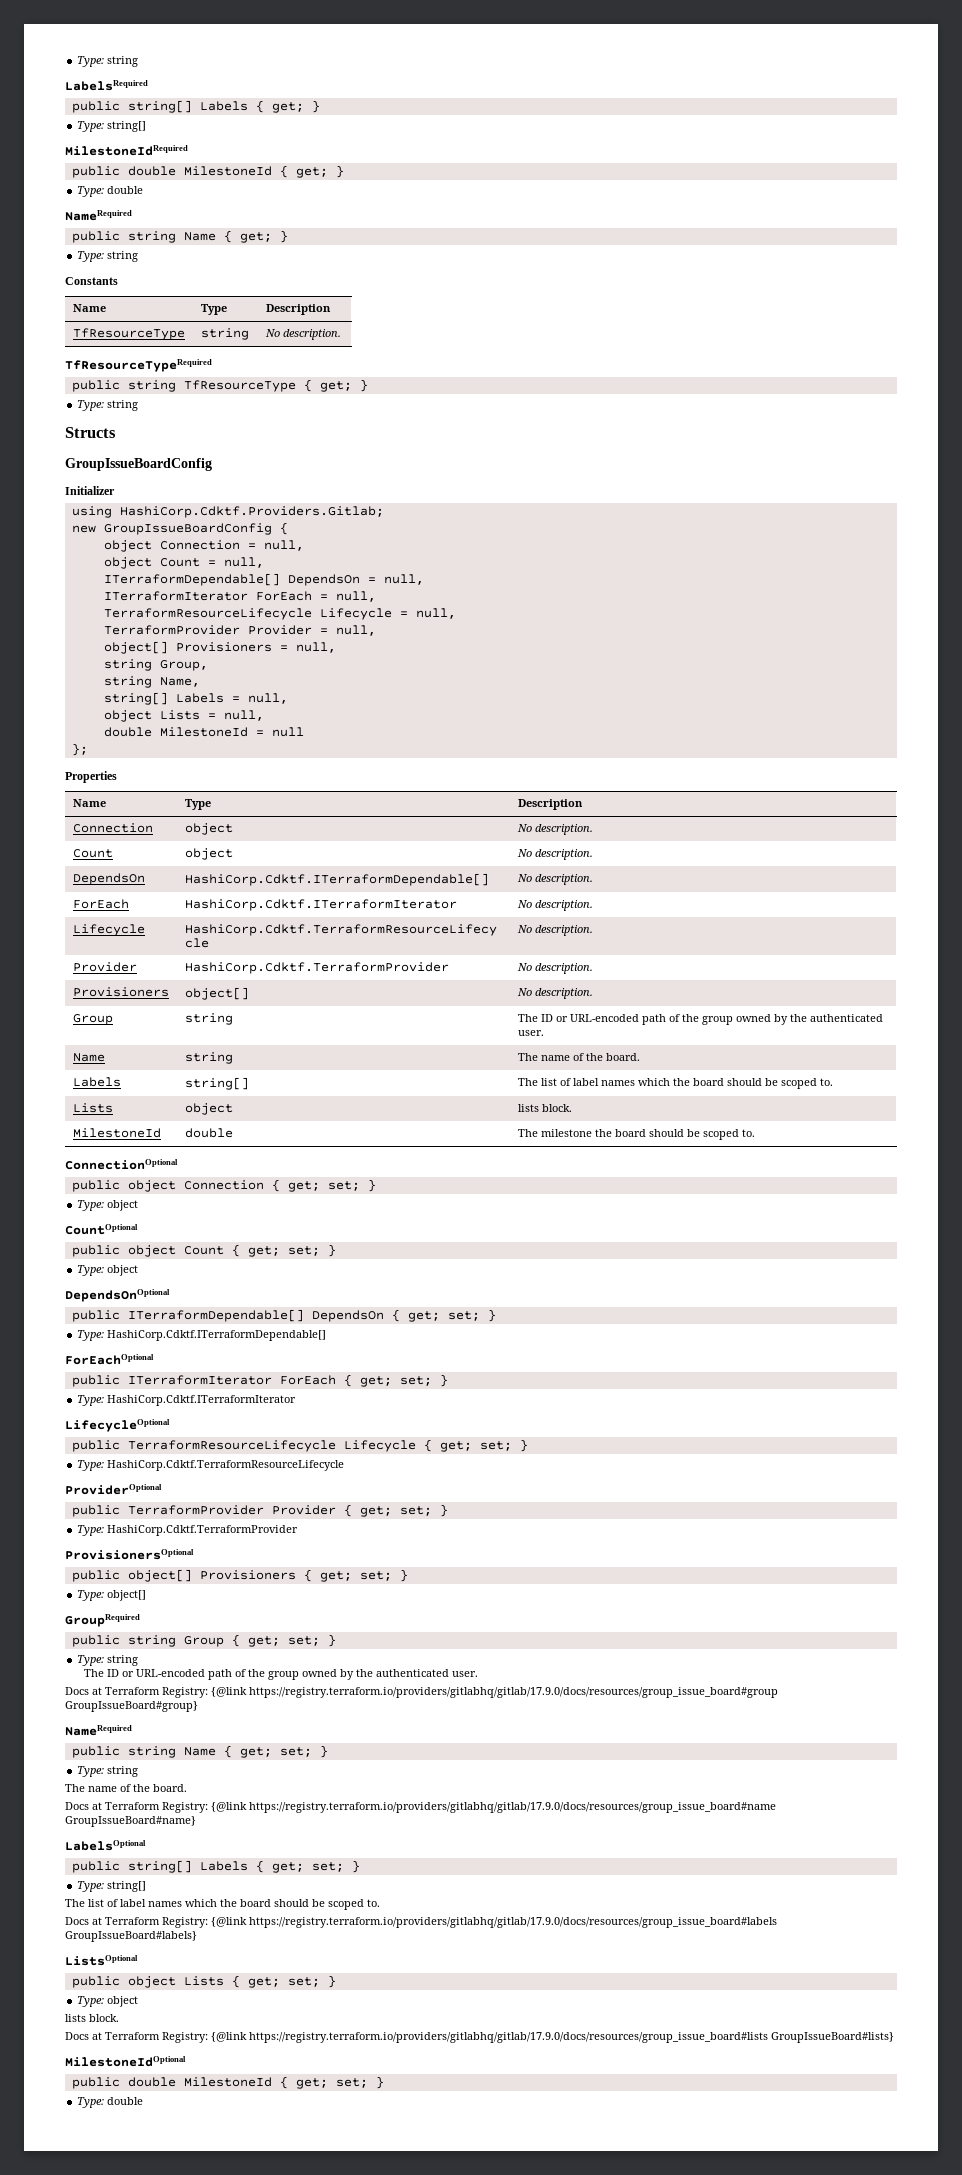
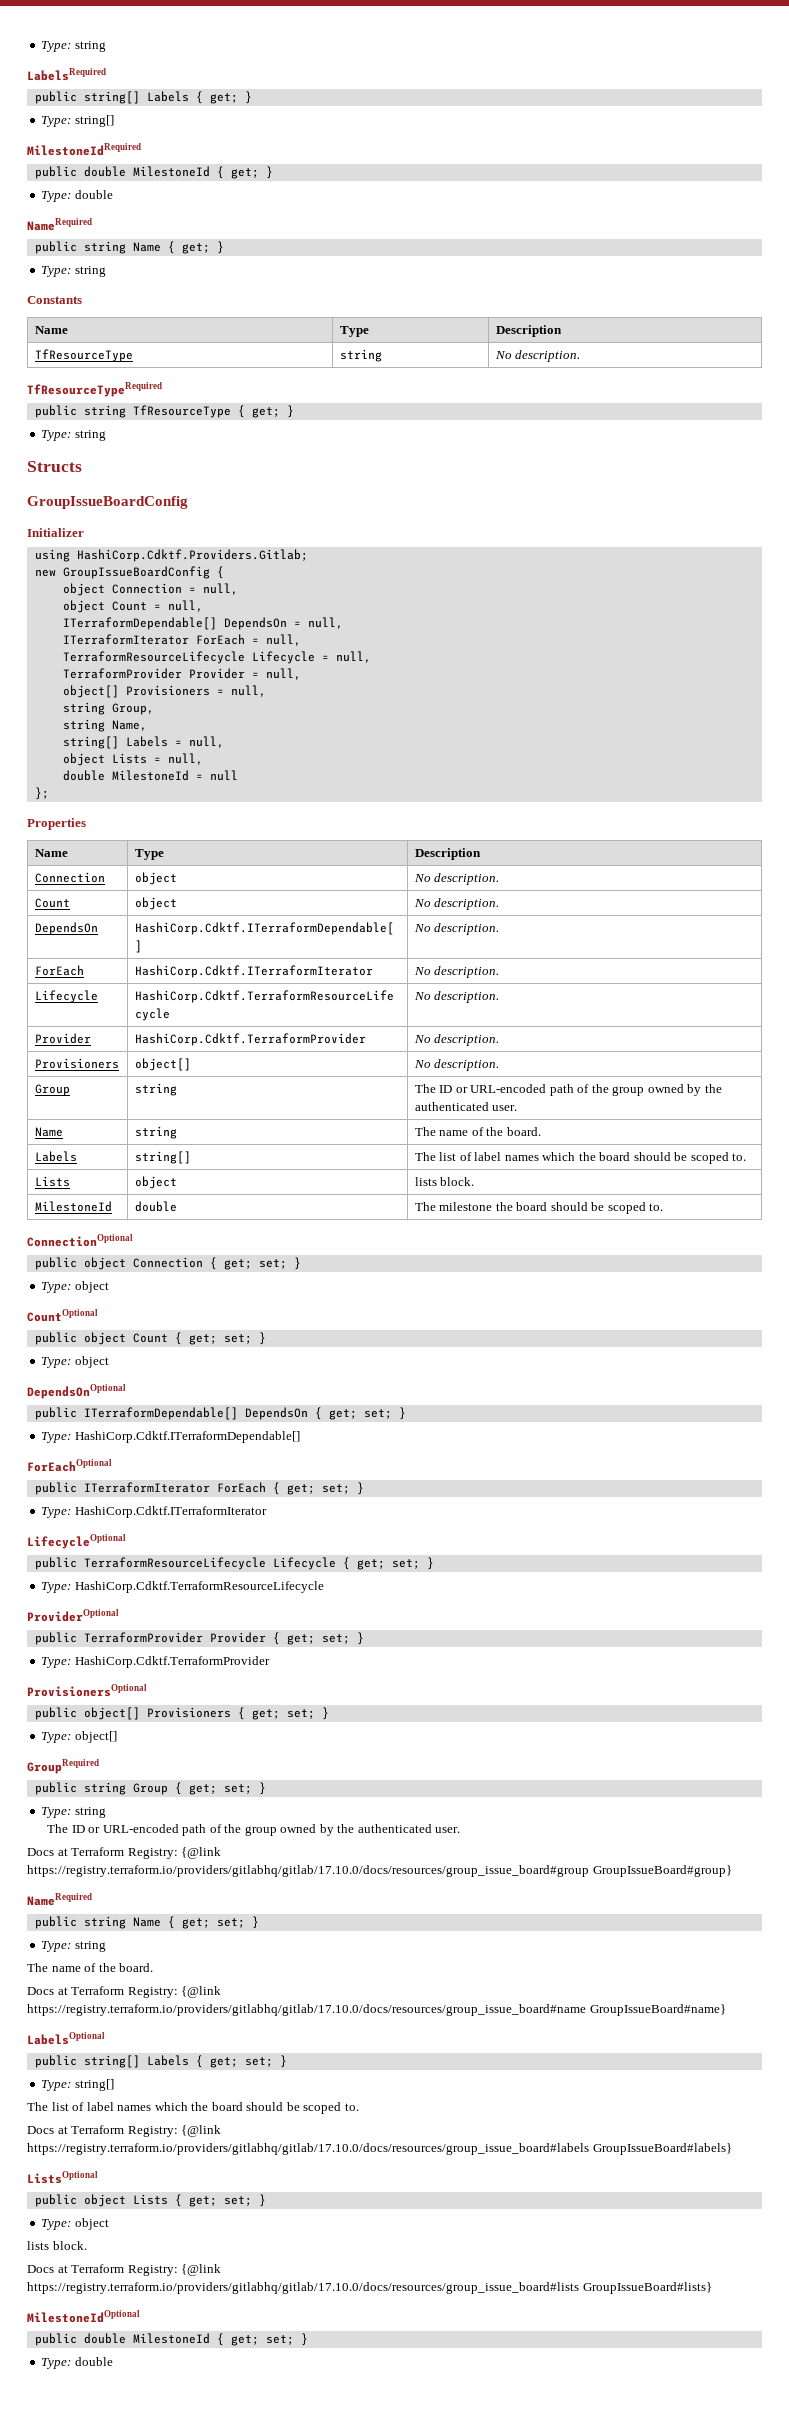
- Docs at Terraform Registry: {@link https://registry.terraform.io/providers/gitlabhq/gitlab/17.9.0/docs/resources/group_issue_board#group GroupIssueBoard#group}
+ Docs at Terraform Registry: {@link https://registry.terraform.io/providers/gitlabhq/gitlab/17.10.0/docs/resources/group_issue_board#group GroupIssueBoard#group}
- Docs at Terraform Registry: {@link https://registry.terraform.io/providers/gitlabhq/gitlab/17.9.0/docs/resources/group_issue_board#name GroupIssueBoard#name}
+ Docs at Terraform Registry: {@link https://registry.terraform.io/providers/gitlabhq/gitlab/17.10.0/docs/resources/group_issue_board#name GroupIssueBoard#name}
- Docs at Terraform Registry: {@link https://registry.terraform.io/providers/gitlabhq/gitlab/17.9.0/docs/resources/group_issue_board#labels GroupIssueBoard#labels}
+ Docs at Terraform Registry: {@link https://registry.terraform.io/providers/gitlabhq/gitlab/17.10.0/docs/resources/group_issue_board#labels GroupIssueBoard#labels}
- Docs at Terraform Registry: {@link https://registry.terraform.io/providers/gitlabhq/gitlab/17.9.0/docs/resources/group_issue_board#lists GroupIssueBoard#lists}
+ Docs at Terraform Registry: {@link https://registry.terraform.io/providers/gitlabhq/gitlab/17.10.0/docs/resources/group_issue_board#lists GroupIssueBoard#lists}

